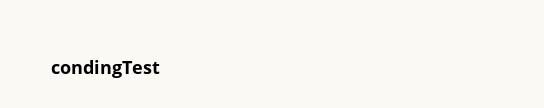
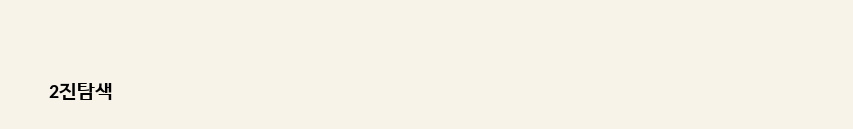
- condingTest
+ 2진탐색

